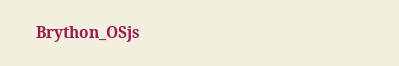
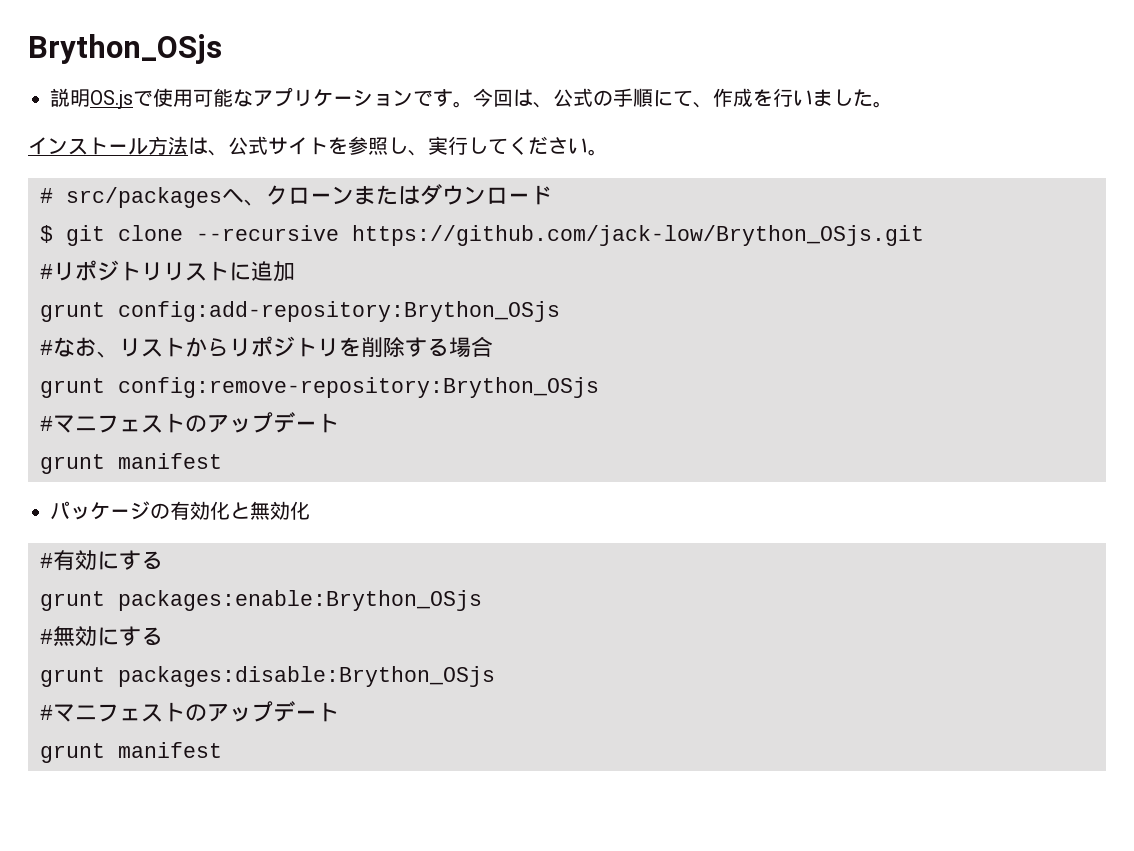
+ 説明OS.jsで使用可能なアプリケーションです。今回は、公式の手順にて、作成を行いました。
+ インストール方法は、公式サイトを参照し、実行してください。
+ # src/packagesへ、クローンまたはダウンロード
+ $ git clone --recursive https://github.com/jack-low/Brython_OSjs.git
+ #リポジトリリストに追加
+ grunt config:add-repository:Brython_OSjs
+ #なお、リストからリポジトリを削除する場合
+ grunt config:remove-repository:Brython_OSjs
+ #マニフェストのアップデート
+ grunt manifest
+ パッケージの有効化と無効化
+ #有効にする
+ grunt packages:enable:Brython_OSjs
+ #無効にする
+ grunt packages:disable:Brython_OSjs
+ #マニフェストのアップデート
+ grunt manifest

